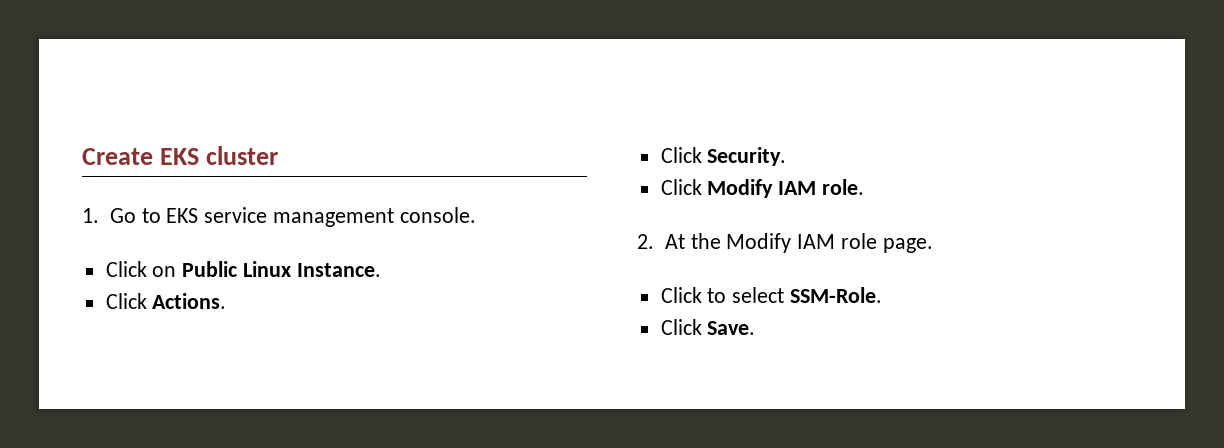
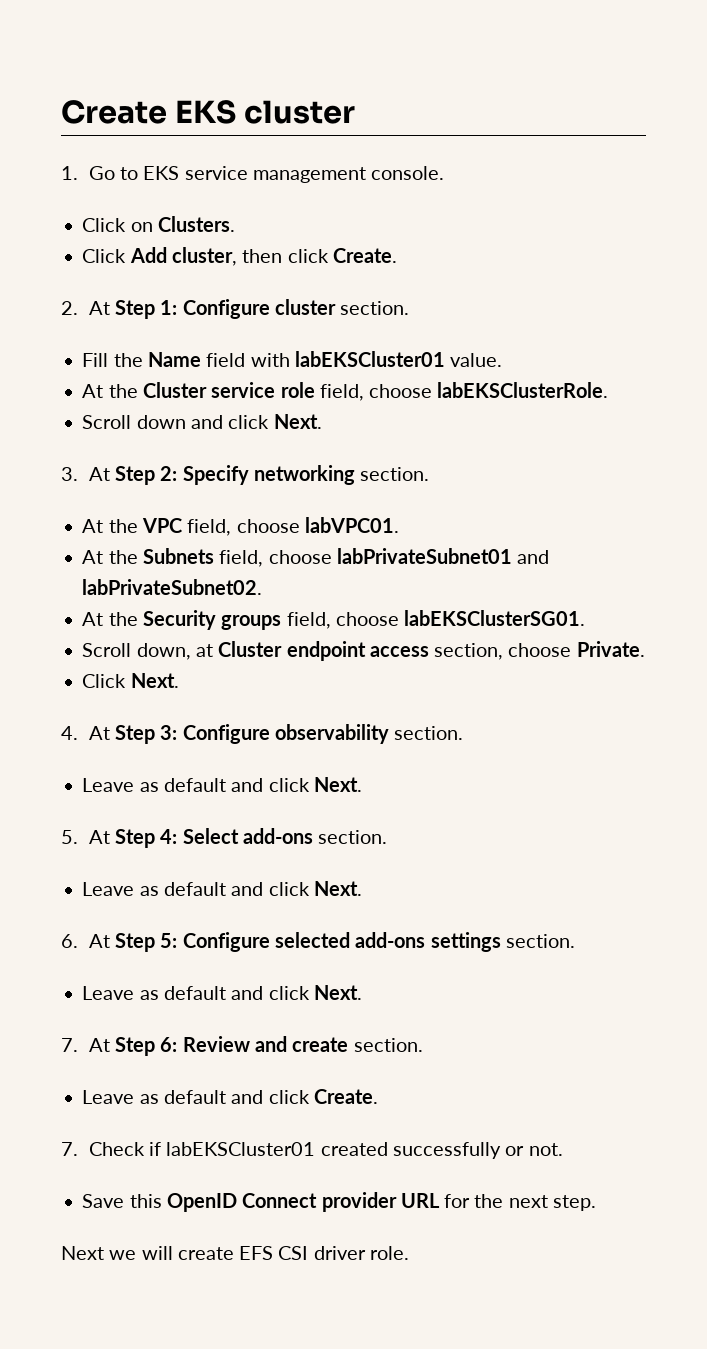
- Click on Public Linux Instance.
- Click Actions.
- Click Security.
- Click Modify IAM role.
- 2. At the Modify IAM role page.
- Click to select SSM-Role.
- Click Save.
+ Click on Clusters.
+ Click Add cluster, then click Create.
+ 2. At Step 1: Configure cluster section.
+ Fill the Name field with labEKSCluster01 value.
+ At the Cluster service role field, choose labEKSClusterRole.
+ Scroll down and click Next.
+ 3. At Step 2: Specify networking section.
+ At the VPC field, choose labVPC01.
+ At the Subnets field, choose labPrivateSubnet01 and labPrivateSubnet02.
+ At the Security groups field, choose labEKSClusterSG01.
+ Scroll down, at Cluster endpoint access section, choose Private.
+ Click Next.
+ 4. At Step 3: Configure observability section.
+ Leave as default and click Next.
+ 5. At Step 4: Select add-ons section.
+ Leave as default and click Next.
+ 6. At Step 5: Configure selected add-ons settings section.
+ Leave as default and click Next.
+ 7. At Step 6: Review and create section.
+ Leave as default and click Create.
+ 7. Check if labEKSCluster01 created successfully or not.
+ Save this OpenID Connect provider URL for the next step.
+ Next we will create EFS CSI driver role.

